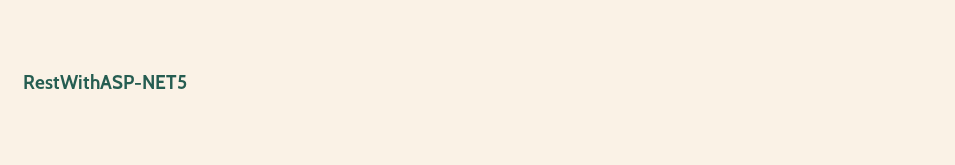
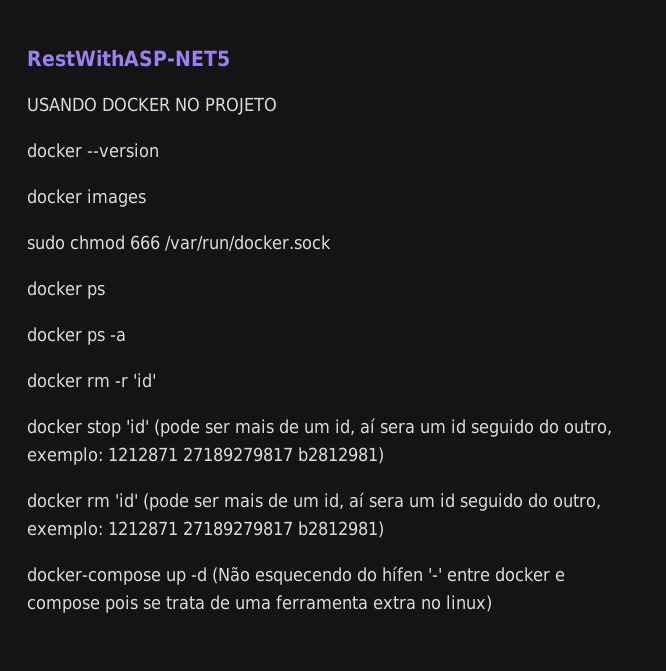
+ USANDO DOCKER NO PROJETO
+ docker --version
+ docker images
+ sudo chmod 666 /var/run/docker.sock
+ docker ps
+ docker ps -a
+ docker rm -r 'id'
+ docker stop 'id' (pode ser mais de um id, aí sera um id seguido do outro, exemplo: 1212871 27189279817 b2812981)
+ docker rm 'id' (pode ser mais de um id, aí sera um id seguido do outro, exemplo: 1212871 27189279817 b2812981)
+ docker-compose up -d (Não esquecendo do hífen '-' entre docker e compose pois se trata de uma ferramenta extra no linux)

